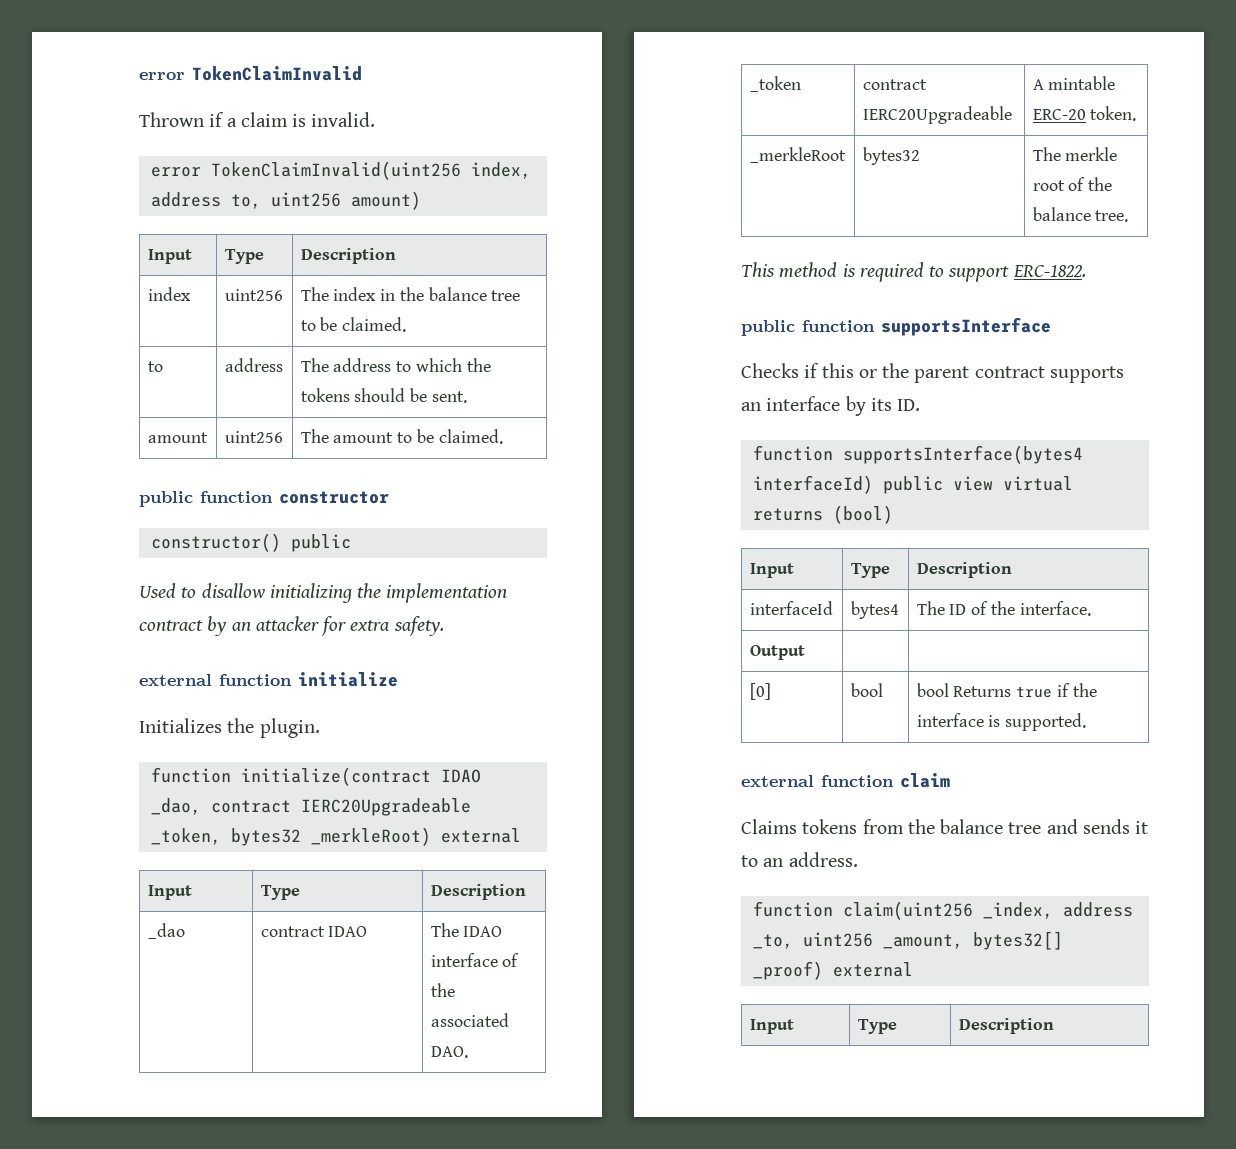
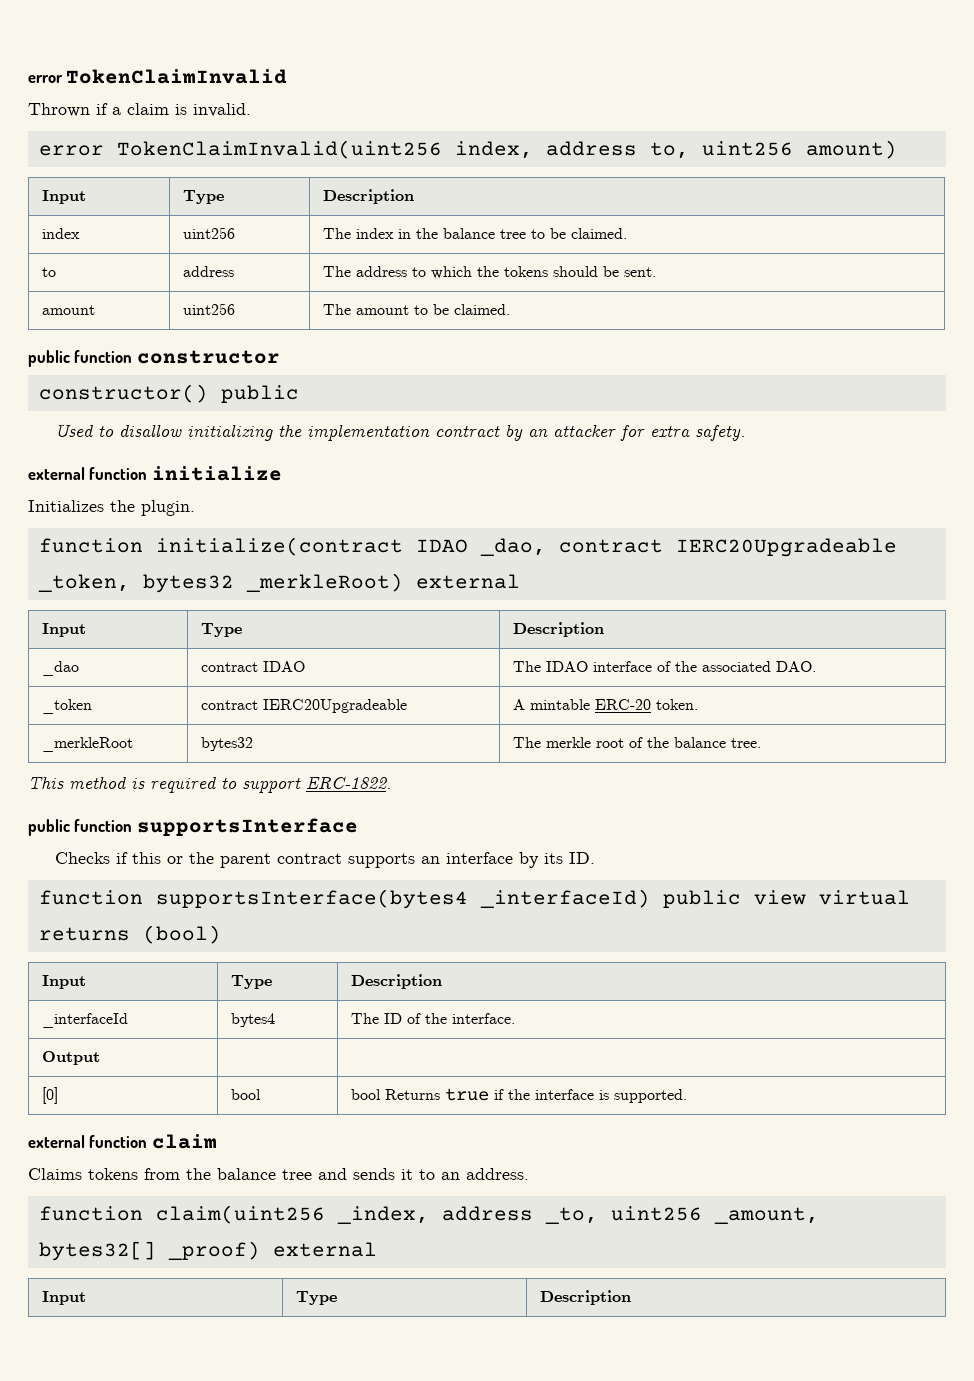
- function supportsInterface(bytes4 interfaceId) public view virtual returns (bool)
+ function supportsInterface(bytes4 _interfaceId) public view virtual returns (bool)
- interfaceId | bytes4 | The ID of the interface.
+ _interfaceId | bytes4 | The ID of the interface.

